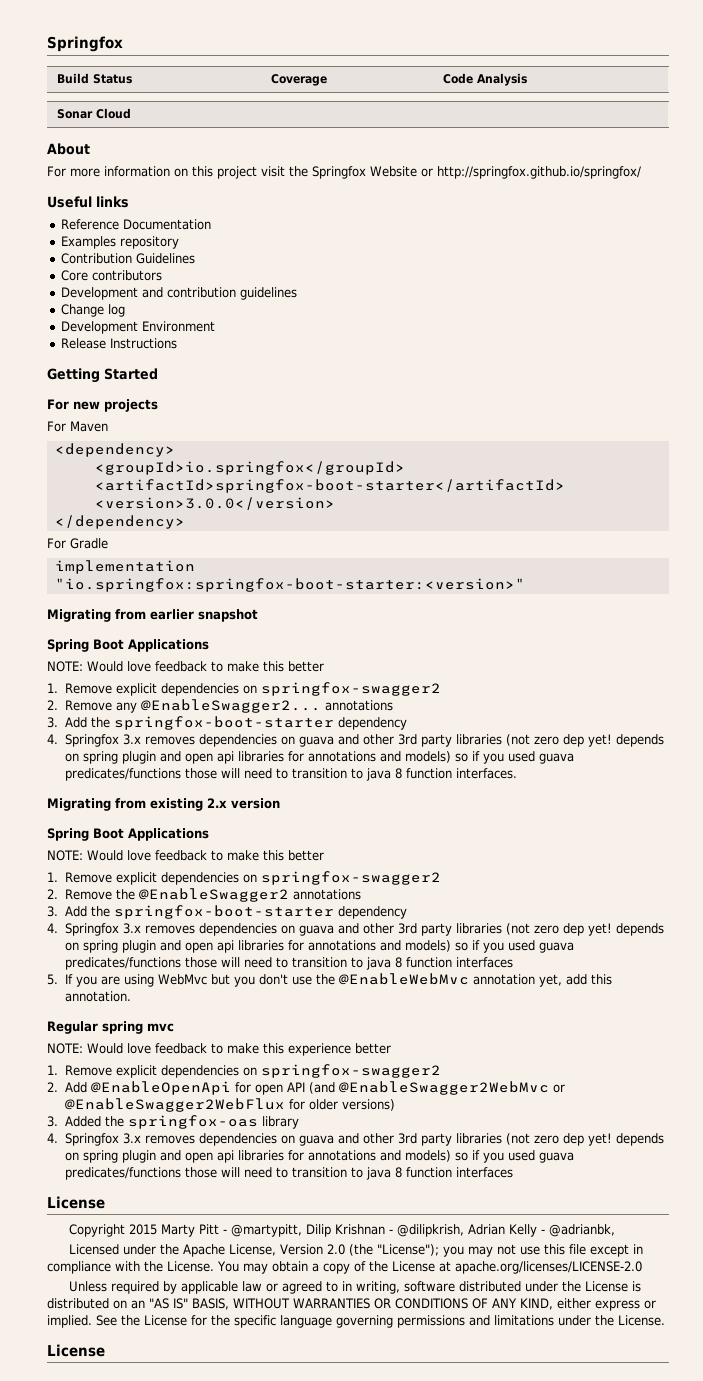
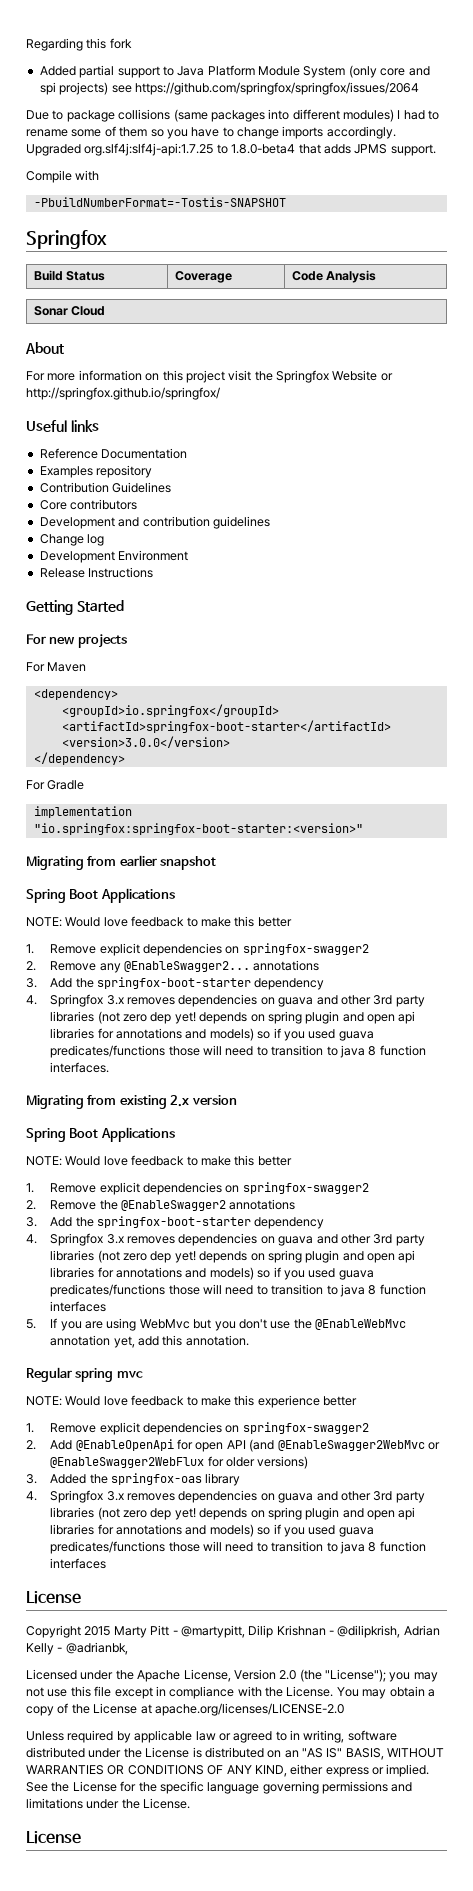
+ Regarding this fork
+ Added partial support to Java Platform Module System (only core and spi projects) see https://github.com/springfox/springfox/issues/2064
+ Due to package collisions (same packages into different modules) I had to rename some of them so you have to change imports accordingly. Upgraded org.slf4j:slf4j-api:1.7.25 to 1.8.0-beta4 that adds JPMS support.
+ Compile with
+ -PbuildNumberFormat=-Tostis-SNAPSHOT

